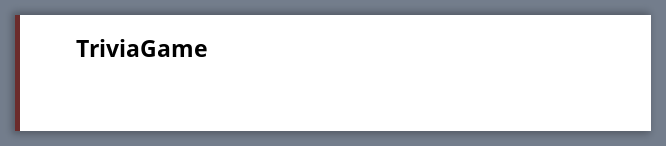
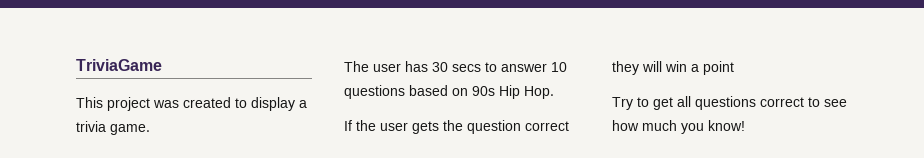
+ This project was created to display a trivia game.
+ The user has 30 secs to answer 10 questions based on 90s Hip Hop.
+ If the user gets the question correct they will win a point
+ Try to get all questions correct to see how much you know!

